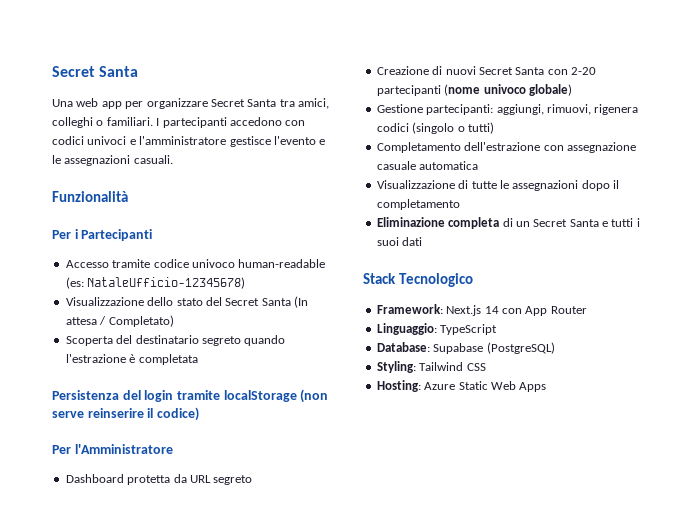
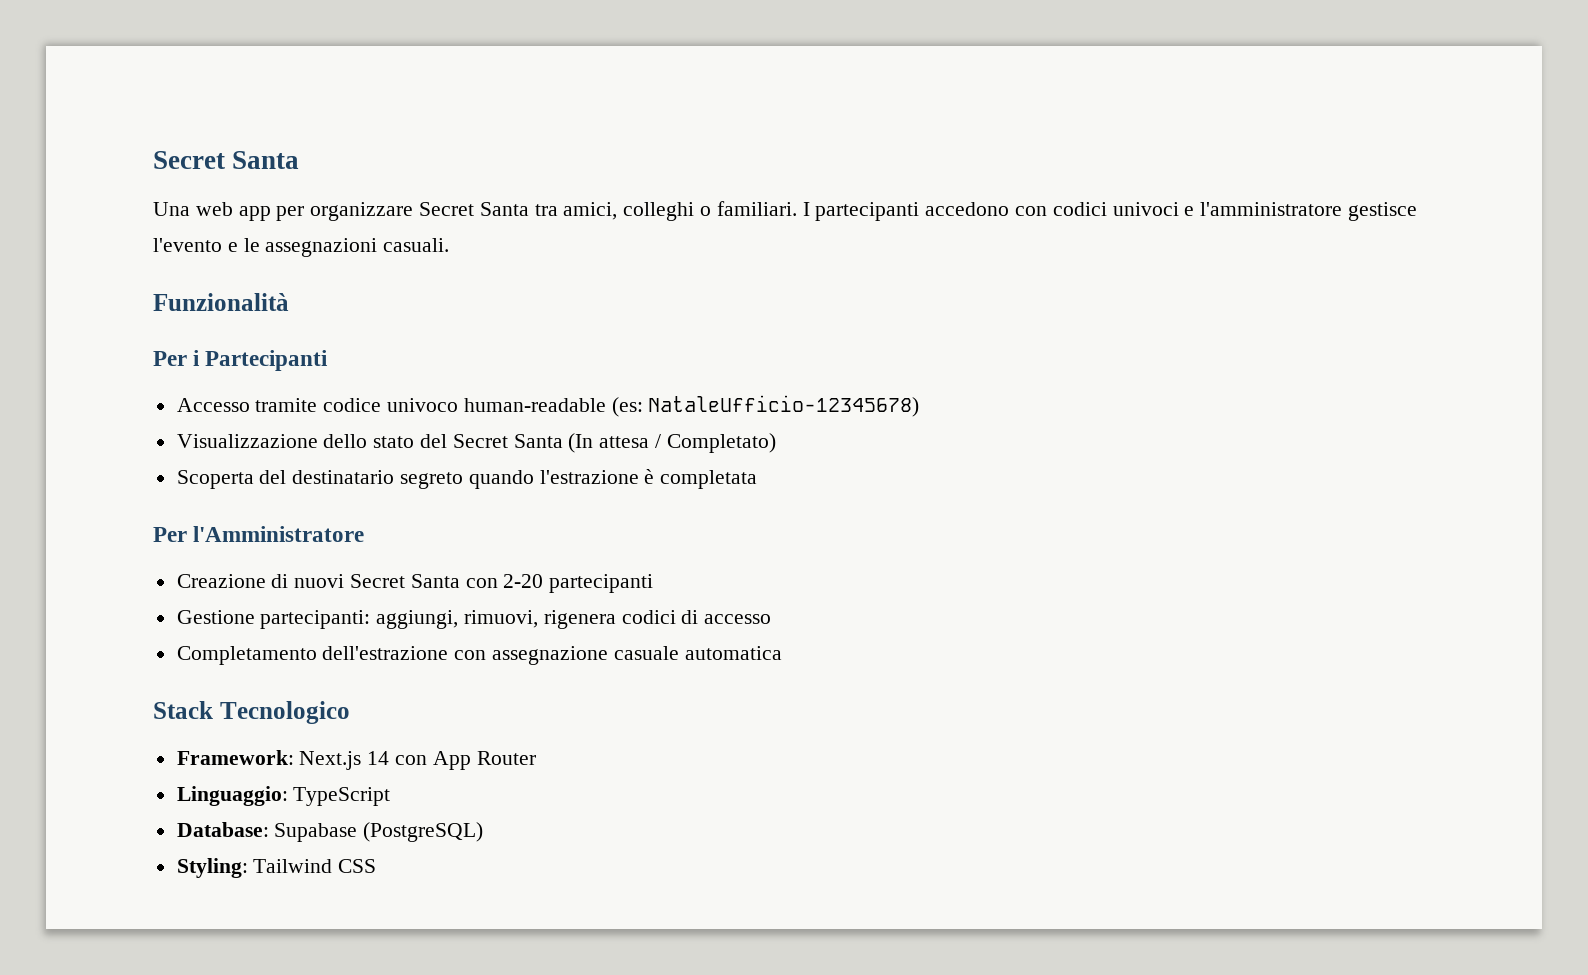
- Persistenza del login tramite localStorage (non serve reinserire il codice)
  Per l'Amministratore
- Dashboard protetta da URL segreto
- Creazione di nuovi Secret Santa con 2-20 partecipanti (nome univoco globale)
+ Creazione di nuovi Secret Santa con 2-20 partecipanti
- Gestione partecipanti: aggiungi, rimuovi, rigenera codici (singolo o tutti)
+ Gestione partecipanti: aggiungi, rimuovi, rigenera codici di accesso
- Visualizzazione di tutte le assegnazioni dopo il completamento
- Eliminazione completa di un Secret Santa e tutti i suoi dati
- Hosting: Azure Static Web Apps

